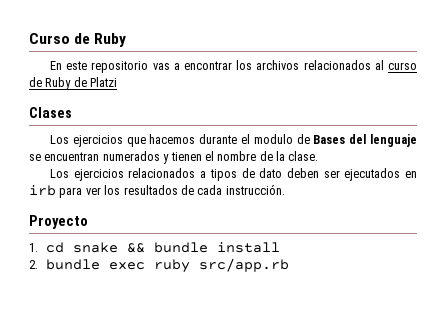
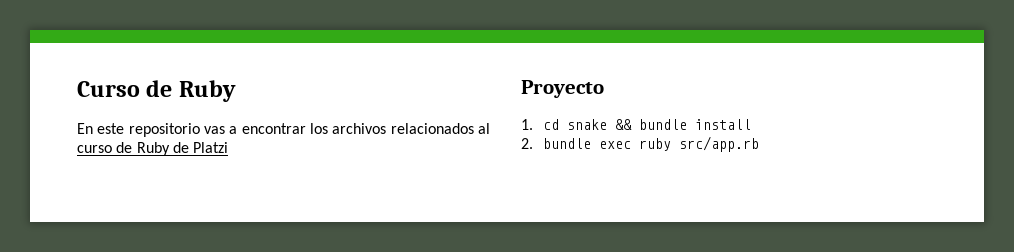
- Clases
- Los ejercicios que hacemos durante el modulo de Bases del lenguaje se encuentran numerados y tienen el nombre de la clase.
- Los ejercicios relacionados a tipos de dato deben ser ejecutados en irb para ver los resultados de cada instrucción.

